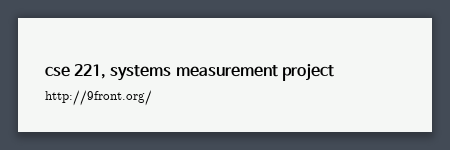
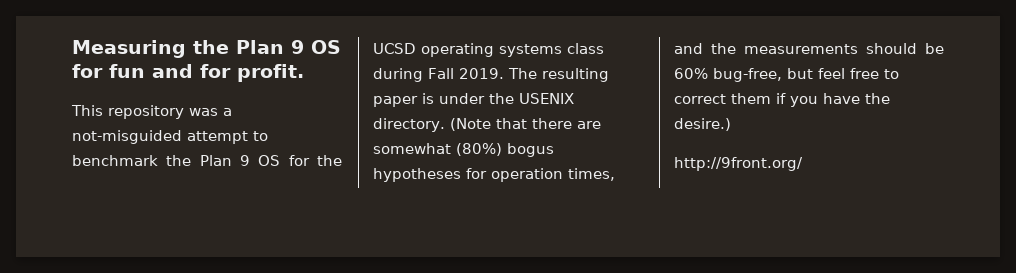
- cse 221, systems measurement project
+ Measuring the Plan 9 OS for fun and for profit.
+ This repository was a not-misguided attempt to benchmark the Plan 9 OS for the UCSD operating systems class during Fall 2019. The resulting paper is under the USENIX directory. (Note that there are somewhat (80%) bogus hypotheses for operation times, and the measurements should be 60% bug-free, but feel free to correct them if you have the desire.)

